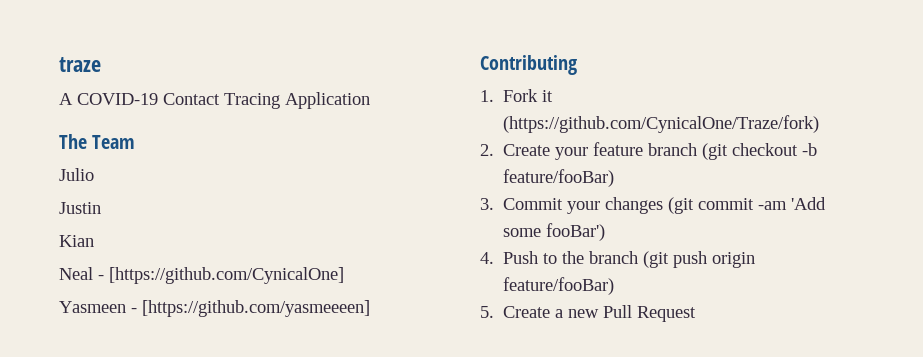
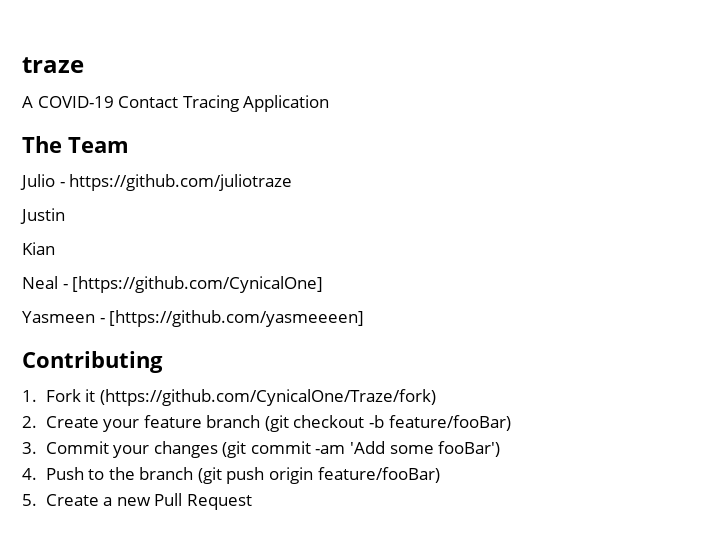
- Julio
+ Julio - https://github.com/juliotraze

